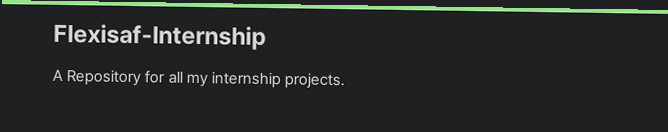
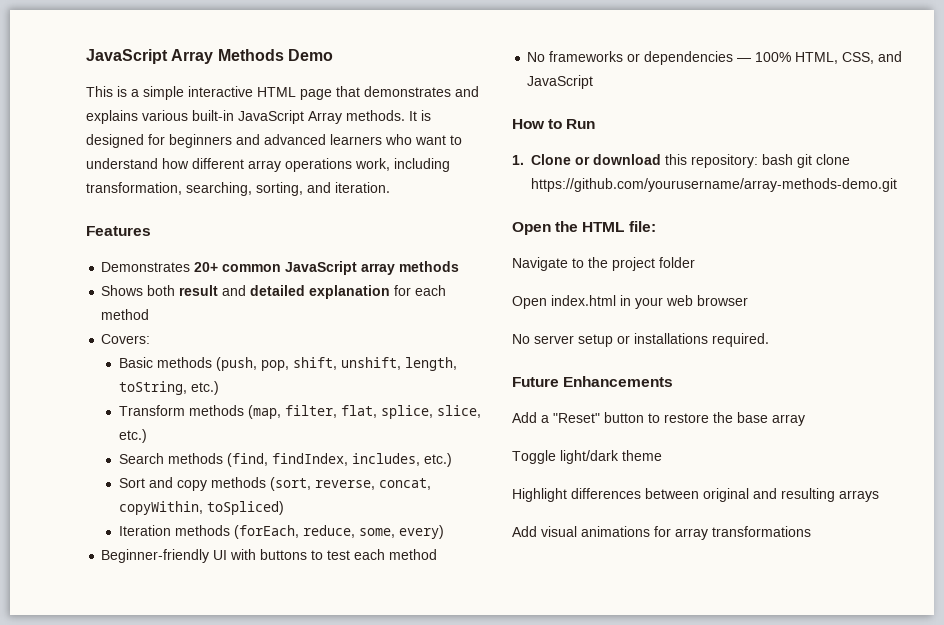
- Flexisaf-Internship
- A Repository for all my internship projects.
+ JavaScript Array Methods Demo
+ This is a simple interactive HTML page that demonstrates and explains various built-in JavaScript Array methods. It is designed for beginners and advanced learners who want to understand how different array operations work, including transformation, searching, sorting, and iteration.
+ Features
+ Demonstrates 20+ common JavaScript array methods
+ Shows both result and detailed explanation for each method
+ Covers:
+ Basic methods (push, pop, shift, unshift, length, toString, etc.)
+ Transform methods (map, filter, flat, splice, slice, etc.)
+ Search methods (find, findIndex, includes, etc.)
+ Sort and copy methods (sort, reverse, concat, copyWithin, toSpliced)
+ Iteration methods (forEach, reduce, some, every)
+ Beginner-friendly UI with buttons to test each method
+ No frameworks or dependencies — 100% HTML, CSS, and JavaScript
+ How to Run
+ 1. Clone or download this repository: bash git clone https://github.com/yourusername/array-methods-demo.git
+ Open the HTML file:
+ Navigate to the project folder
+ Open index.html in your web browser
+ No server setup or installations required.
+ Future Enhancements
+ Add a "Reset" button to restore the base array
+ Toggle light/dark theme
+ Highlight differences between original and resulting arrays
+ Add visual animations for array transformations

